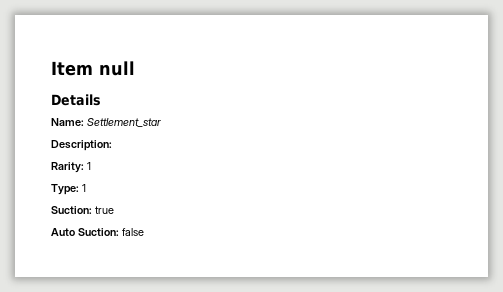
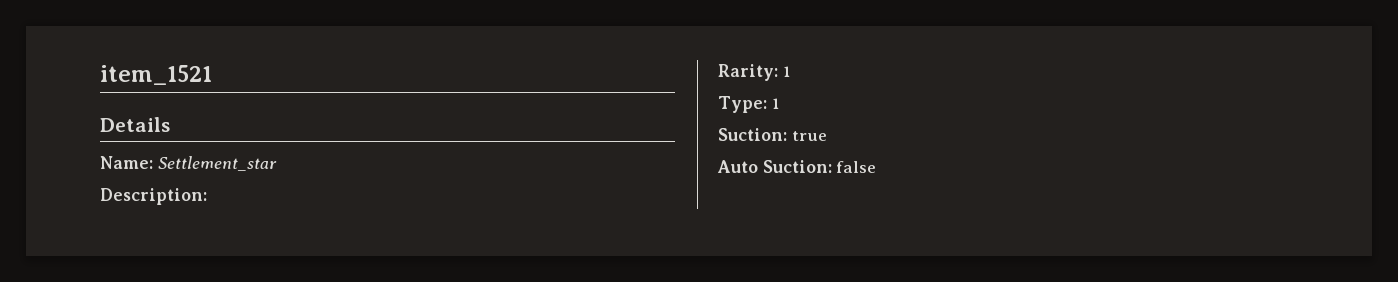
- Item null
+ item_1521

